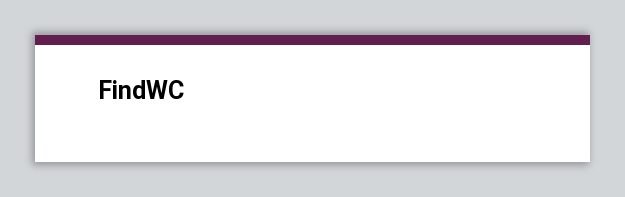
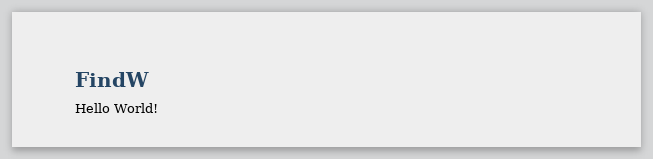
- FindWC
+ FindW
+ Hello World!

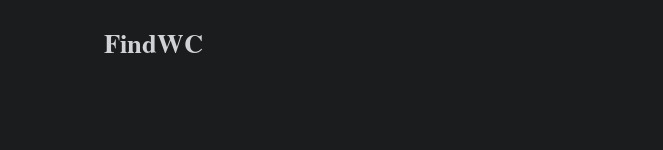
- FindW
- Hello World!
+ FindWC

